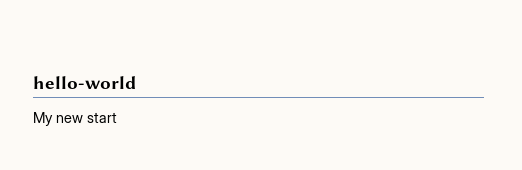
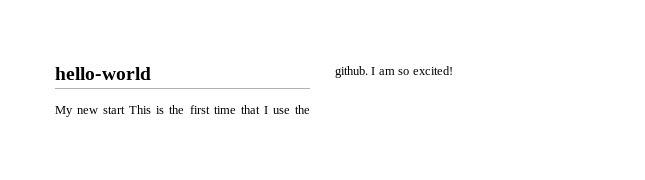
- My new start
+ My new start This is the first time that I use the github. I am so excited!

